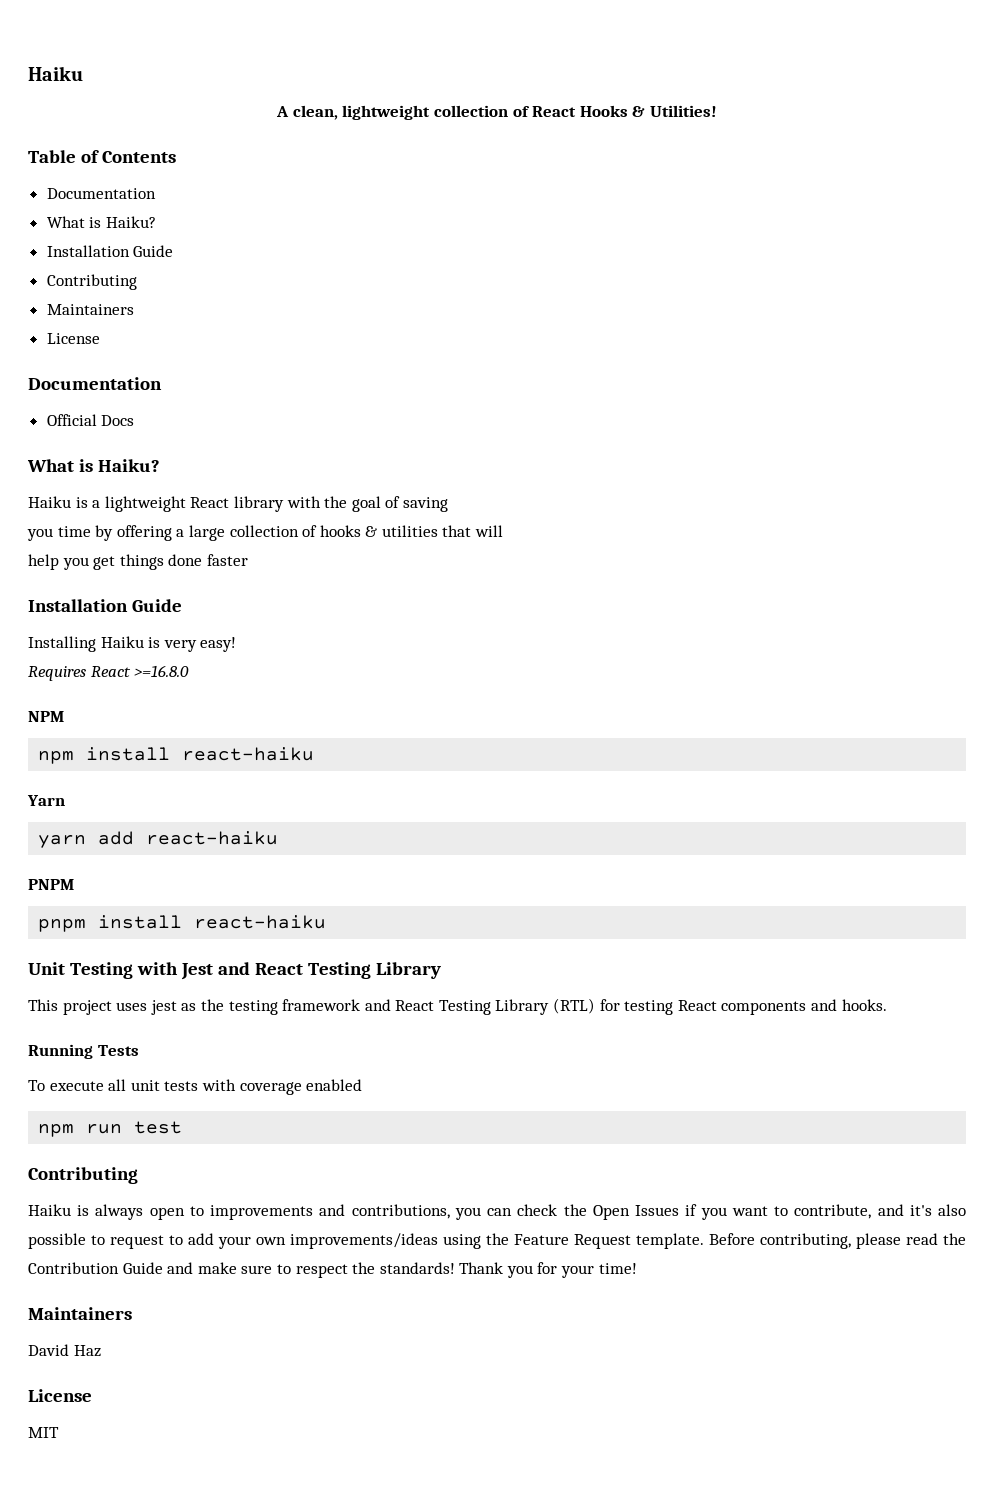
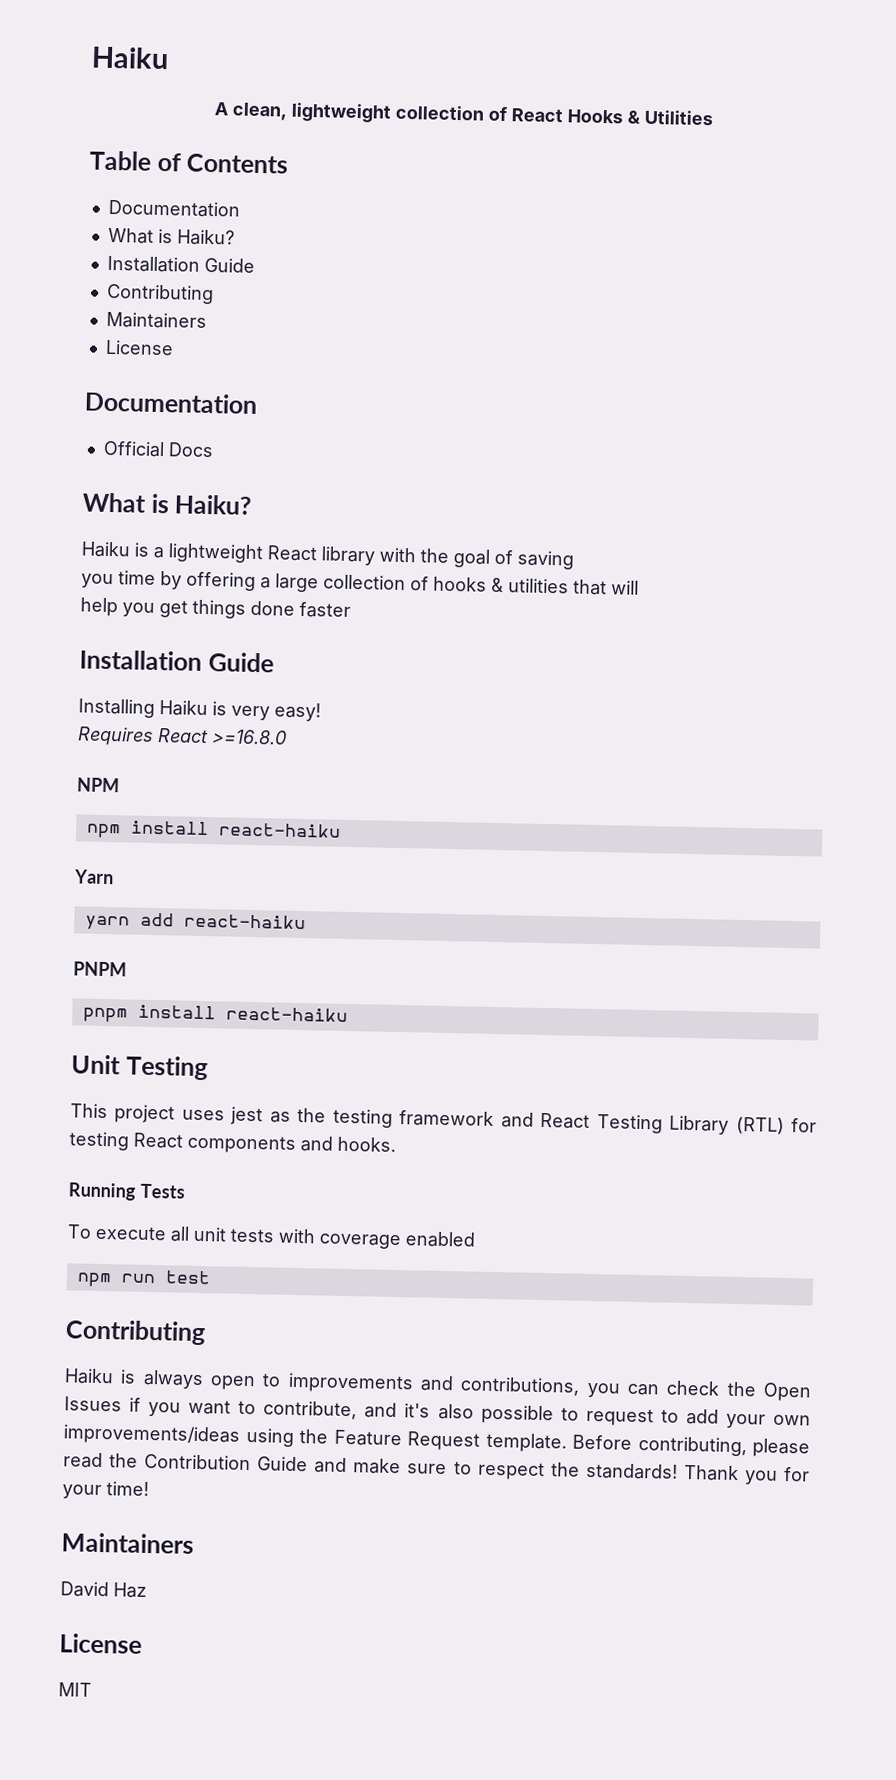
- A clean, lightweight collection of React Hooks & Utilities!
+ A clean, lightweight collection of React Hooks & Utilities
- Unit Testing with Jest and React Testing Library
+ Unit Testing

